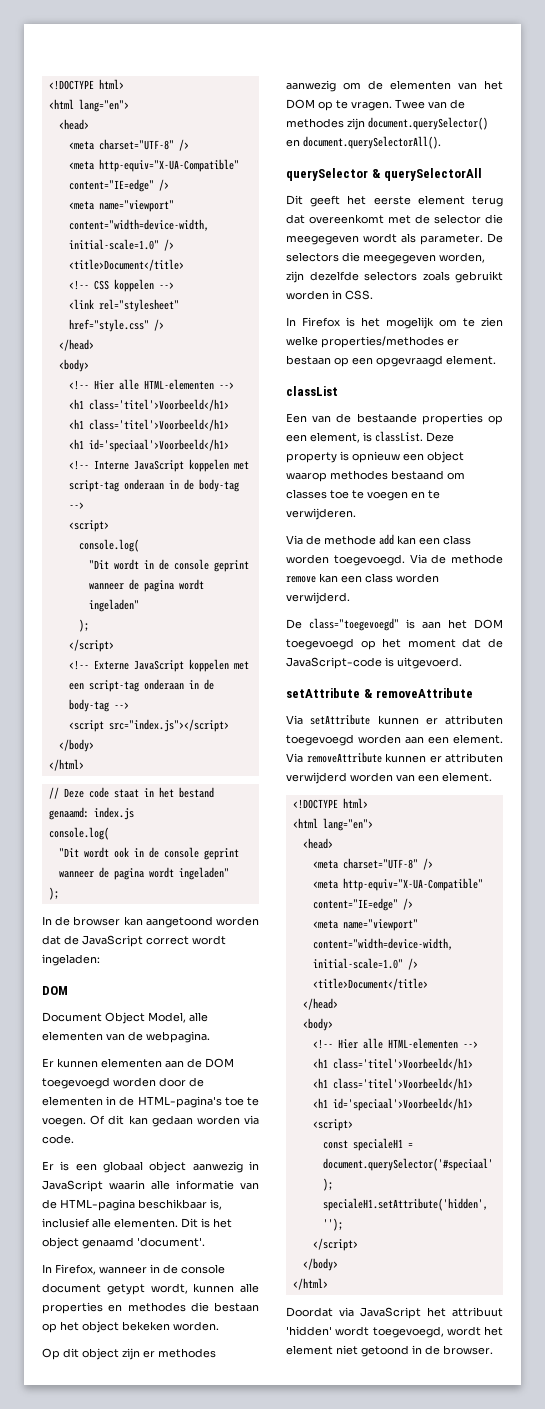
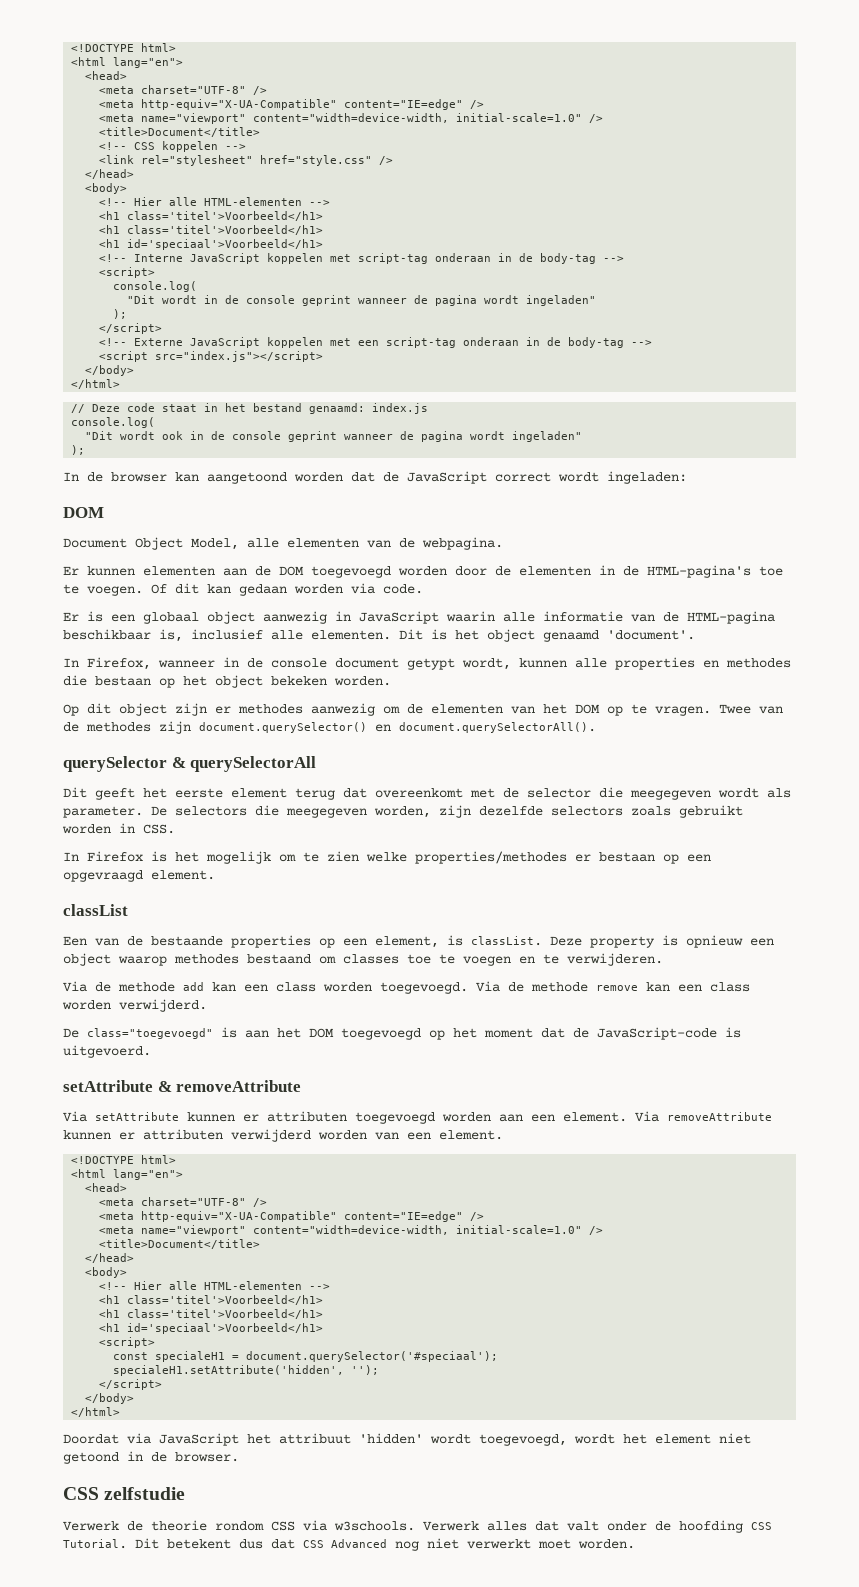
+ CSS zelfstudie
+ Verwerk de theorie rondom CSS via w3schools. Verwerk alles dat valt onder de hoofding CSS Tutorial. Dit betekent dus dat CSS Advanced nog niet verwerkt moet worden.

